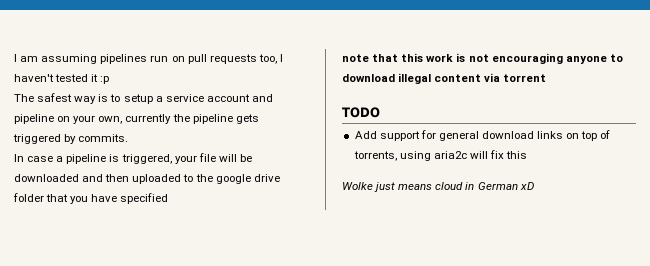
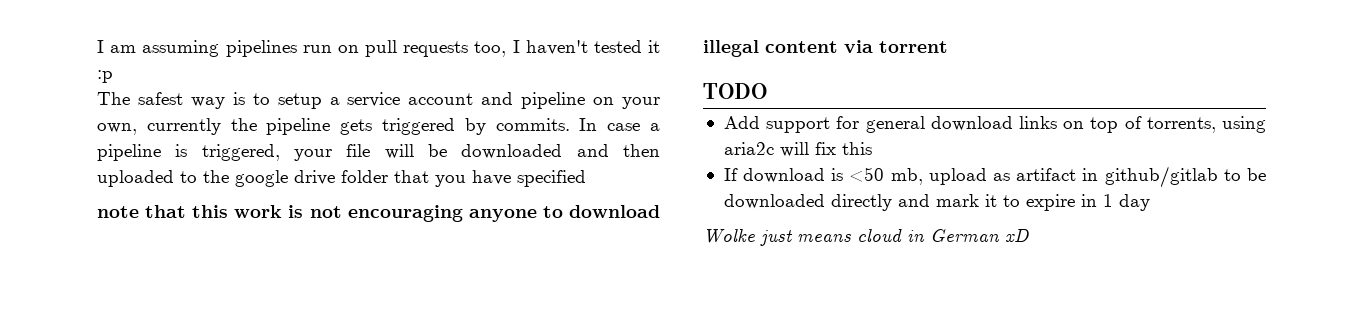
- The safest way is to setup a service account and pipeline on your own, currently the pipeline gets triggered by commits.
- In case a pipeline is triggered, your file will be downloaded and then uploaded to the google drive folder that you have specified
+ The safest way is to setup a service account and pipeline on your own, currently the pipeline gets triggered by commits. In case a pipeline is triggered, your file will be downloaded and then uploaded to the google drive folder that you have specified
+ If download is <50 mb, upload as artifact in github/gitlab to be downloaded directly and mark it to expire in 1 day

